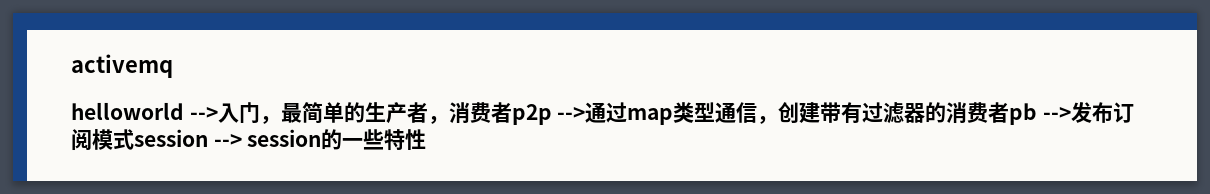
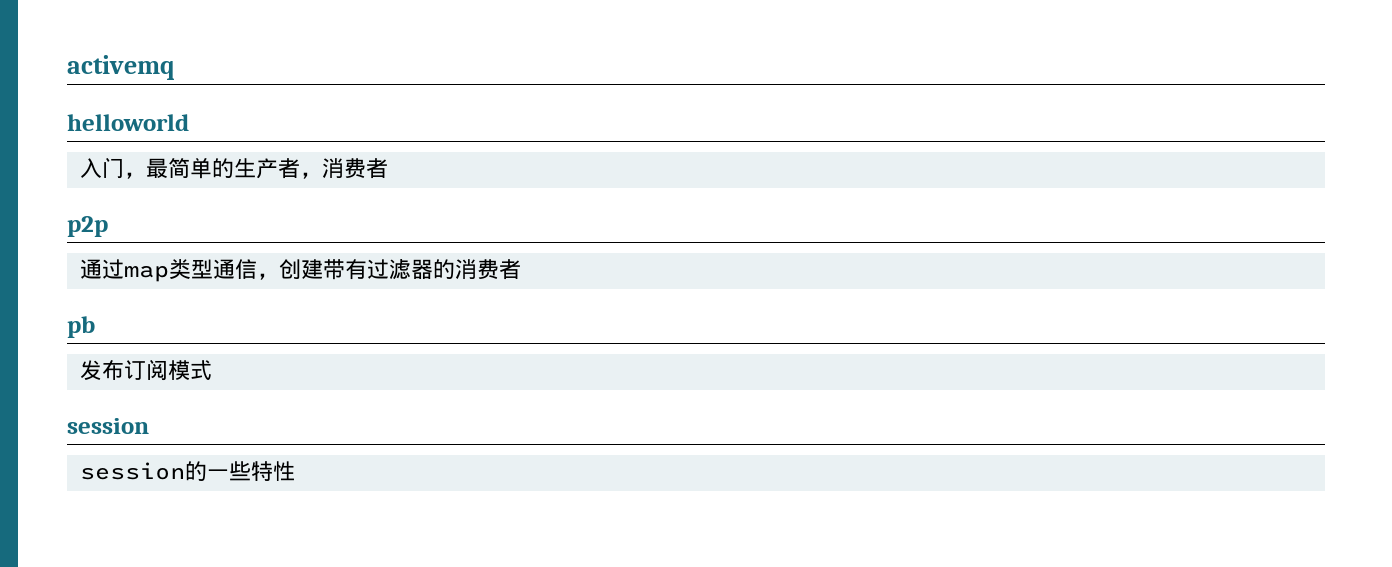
- helloworld -->入门，最简单的生产者，消费者p2p -->通过map类型通信，创建带有过滤器的消费者pb -->发布订阅模式session --> session的一些特性
+ helloworld
+ 入门，最简单的生产者，消费者
+ p2p
+ 通过map类型通信，创建带有过滤器的消费者
+ pb
+ 发布订阅模式
+ session
+ session的一些特性

